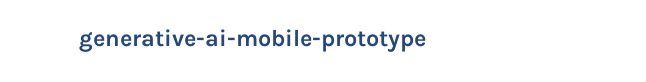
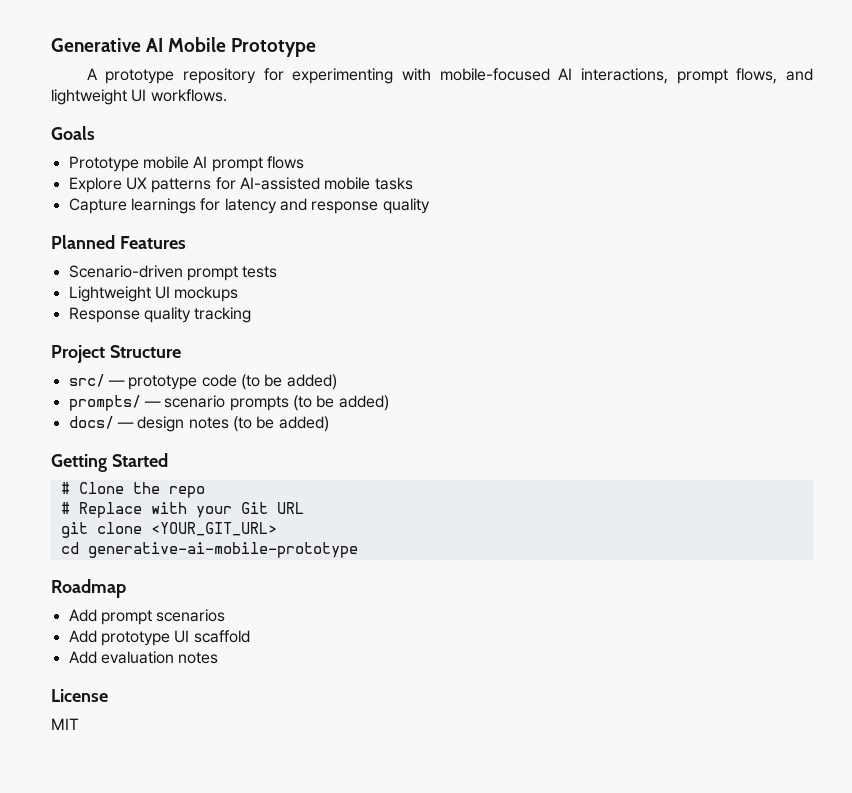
- generative-ai-mobile-prototype
+ Generative AI Mobile Prototype
+ A prototype repository for experimenting with mobile-focused AI interactions, prompt flows, and lightweight UI workflows.
+ Goals
+ Prototype mobile AI prompt flows
+ Explore UX patterns for AI-assisted mobile tasks
+ Capture learnings for latency and response quality
+ Planned Features
+ Scenario-driven prompt tests
+ Lightweight UI mockups
+ Response quality tracking
+ Project Structure
+ src/ — prototype code (to be added)
+ prompts/ — scenario prompts (to be added)
+ docs/ — design notes (to be added)
+ Getting Started
+ # Clone the repo
+ # Replace with your Git URL
+ git clone <YOUR_GIT_URL>
+ cd generative-ai-mobile-prototype
+ Roadmap
+ Add prompt scenarios
+ Add prototype UI scaffold
+ Add evaluation notes
+ License
+ MIT

